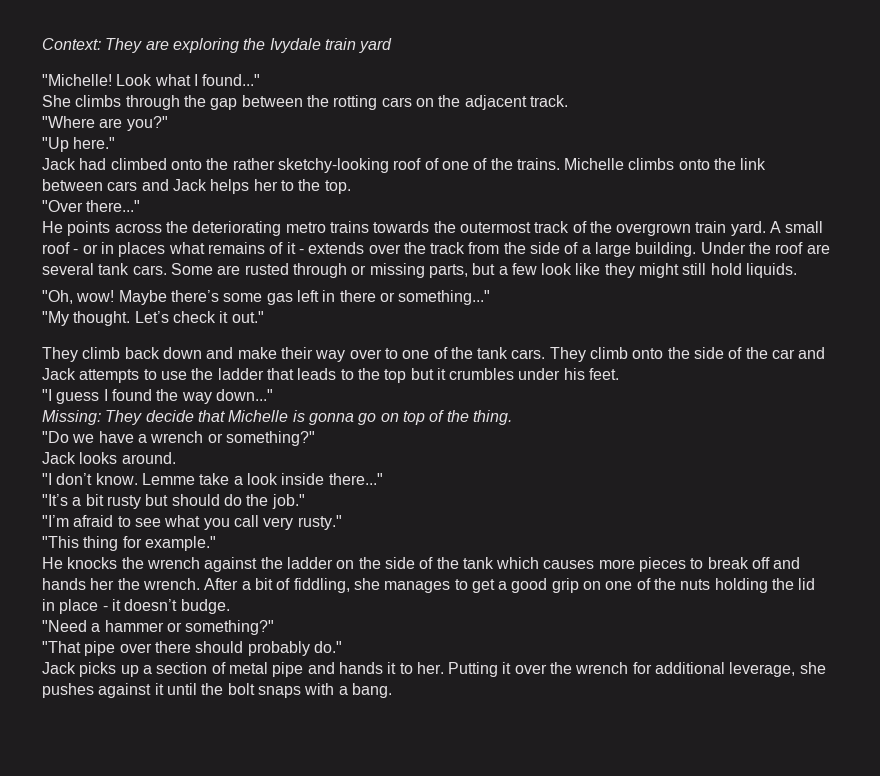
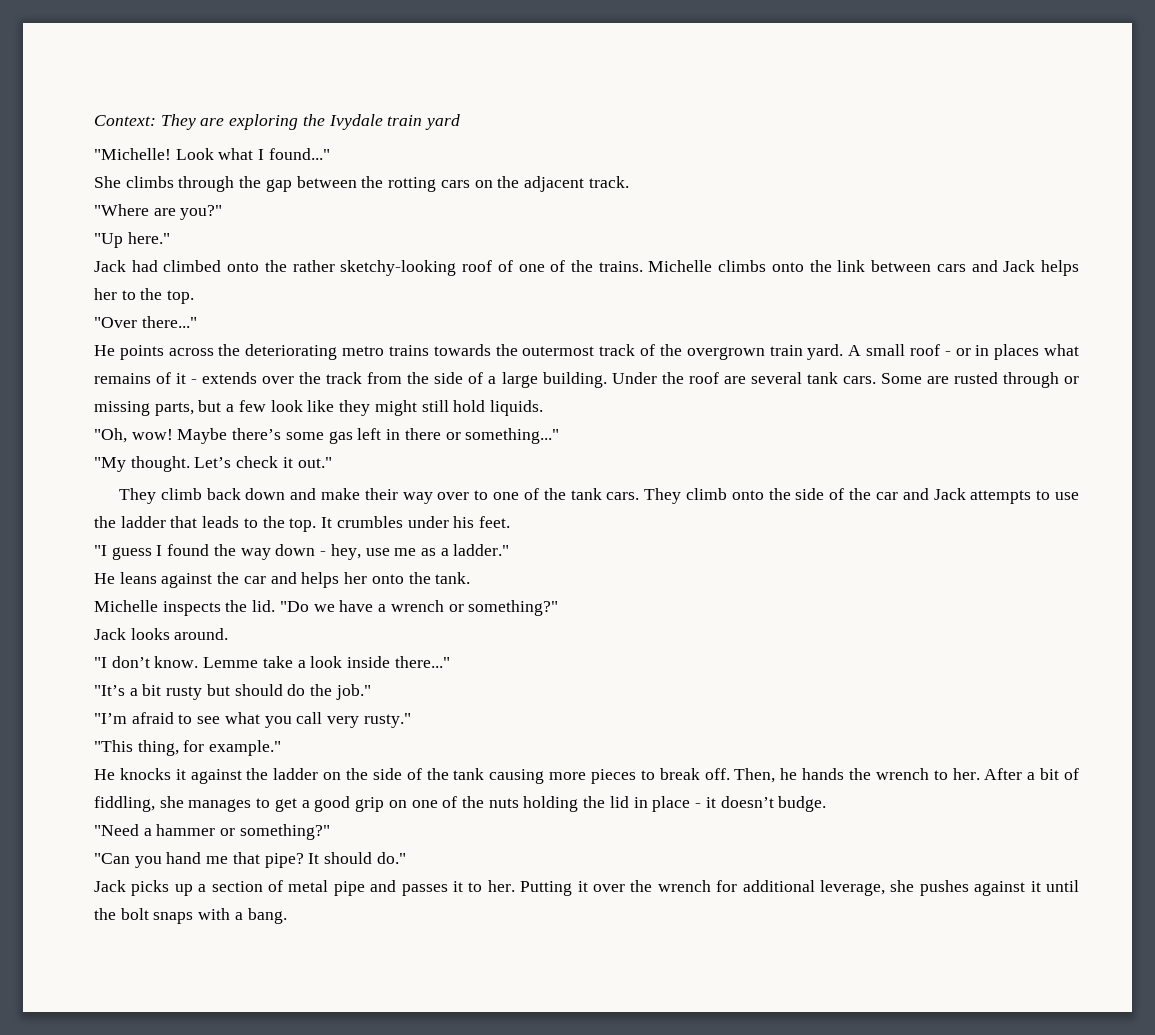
- They climb onto the side of the car and Jack attempts to use the ladder that leads to the top but it crumbles under his feet.
+ They climb onto the side of the car and Jack attempts to use the ladder that leads to the top. It crumbles under his feet.
- "I guess I found the way down..."
- Missing: They decide that Michelle is gonna go on top of the thing.
- "Do we have a wrench or something?"
+ "I guess I found the way down - hey, use me as a ladder."
+ He leans against the car and helps her onto the tank.
+ Michelle inspects the lid. "Do we have a wrench or something?"
- "This thing for example."
+ "This thing, for example."
- He knocks the wrench against the ladder on the side of the tank which causes more pieces to break off and hands her the wrench.
+ He knocks it against the ladder on the side of the tank causing more pieces to break off. Then, he hands the wrench to her.
- "That pipe over there should probably do."
+ "Can you hand me that pipe? It should do."
- Jack picks up a section of metal pipe and hands it to her.
+ Jack picks up a section of metal pipe and passes it to her.

